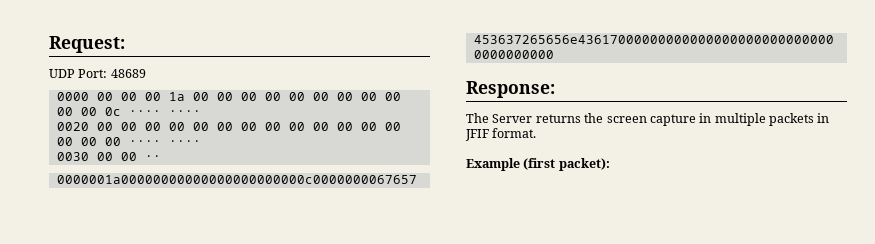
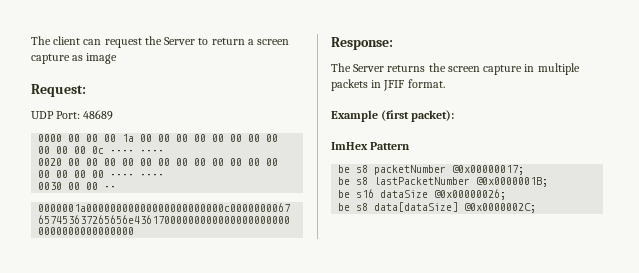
+ The client can request the Server to return a screen capture as image
+ ImHex Pattern
+ be s8 packetNumber @0x00000017;
+ be s8 lastPacketNumber @0x0000001B;
+ be s16 dataSize @0x00000026;
+ be s8 data[dataSize] @0x0000002C;

